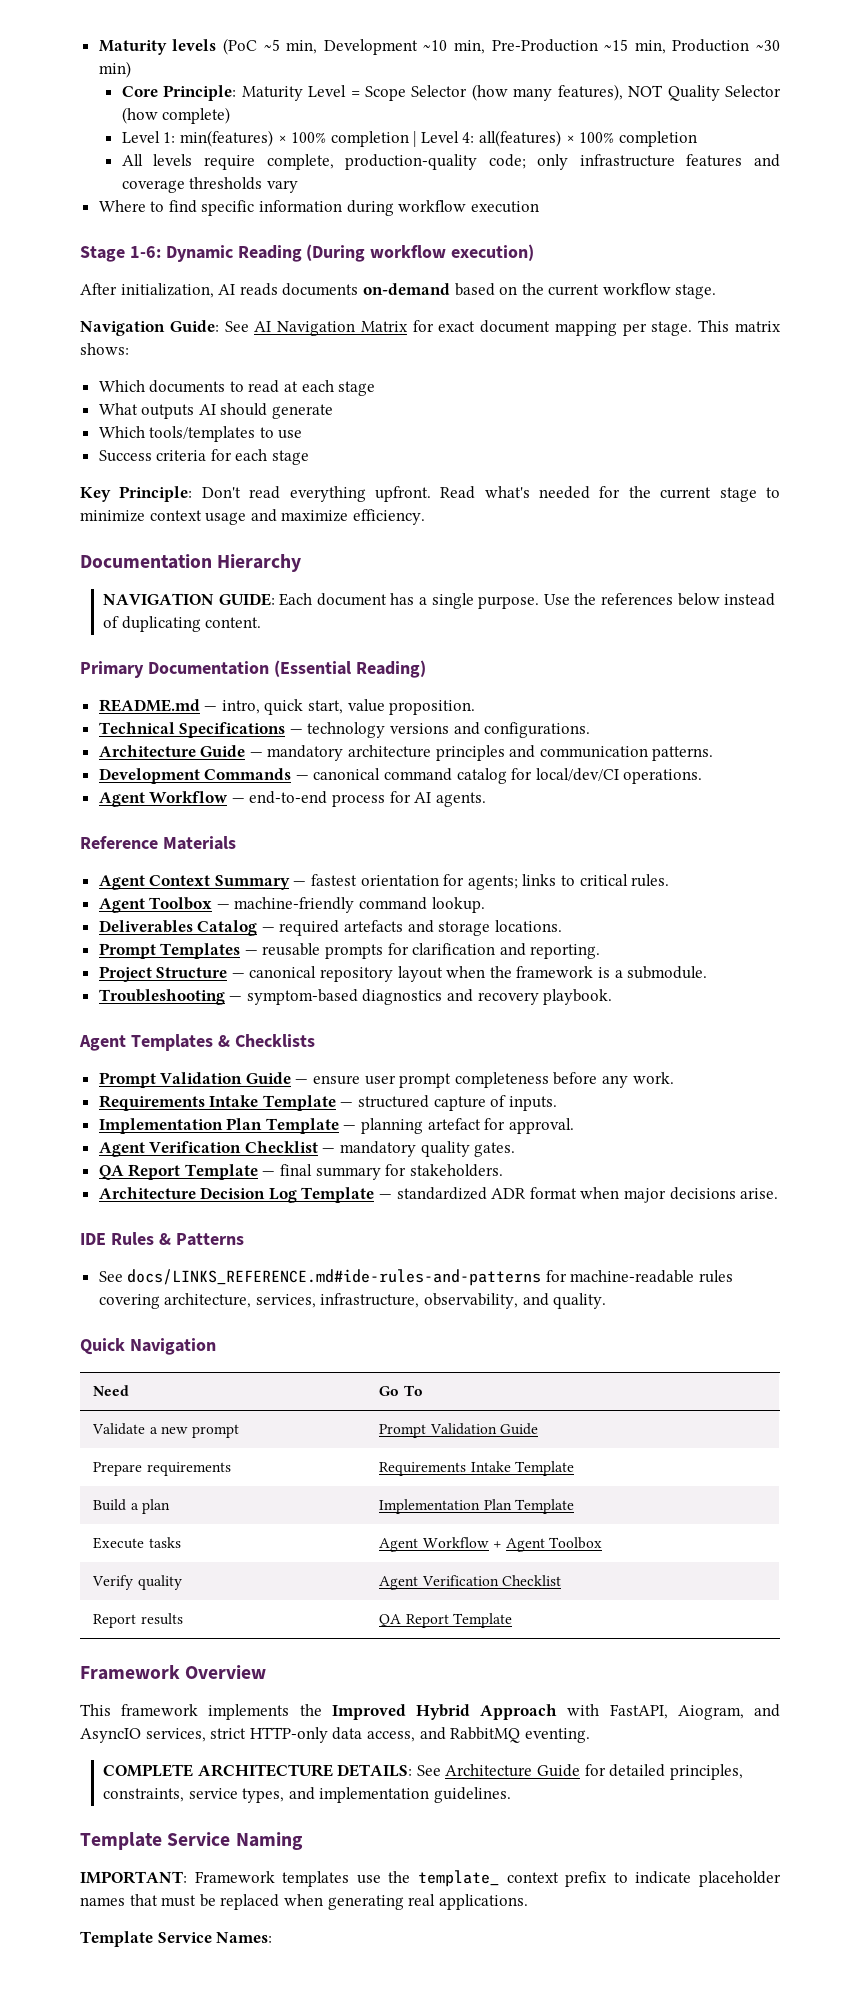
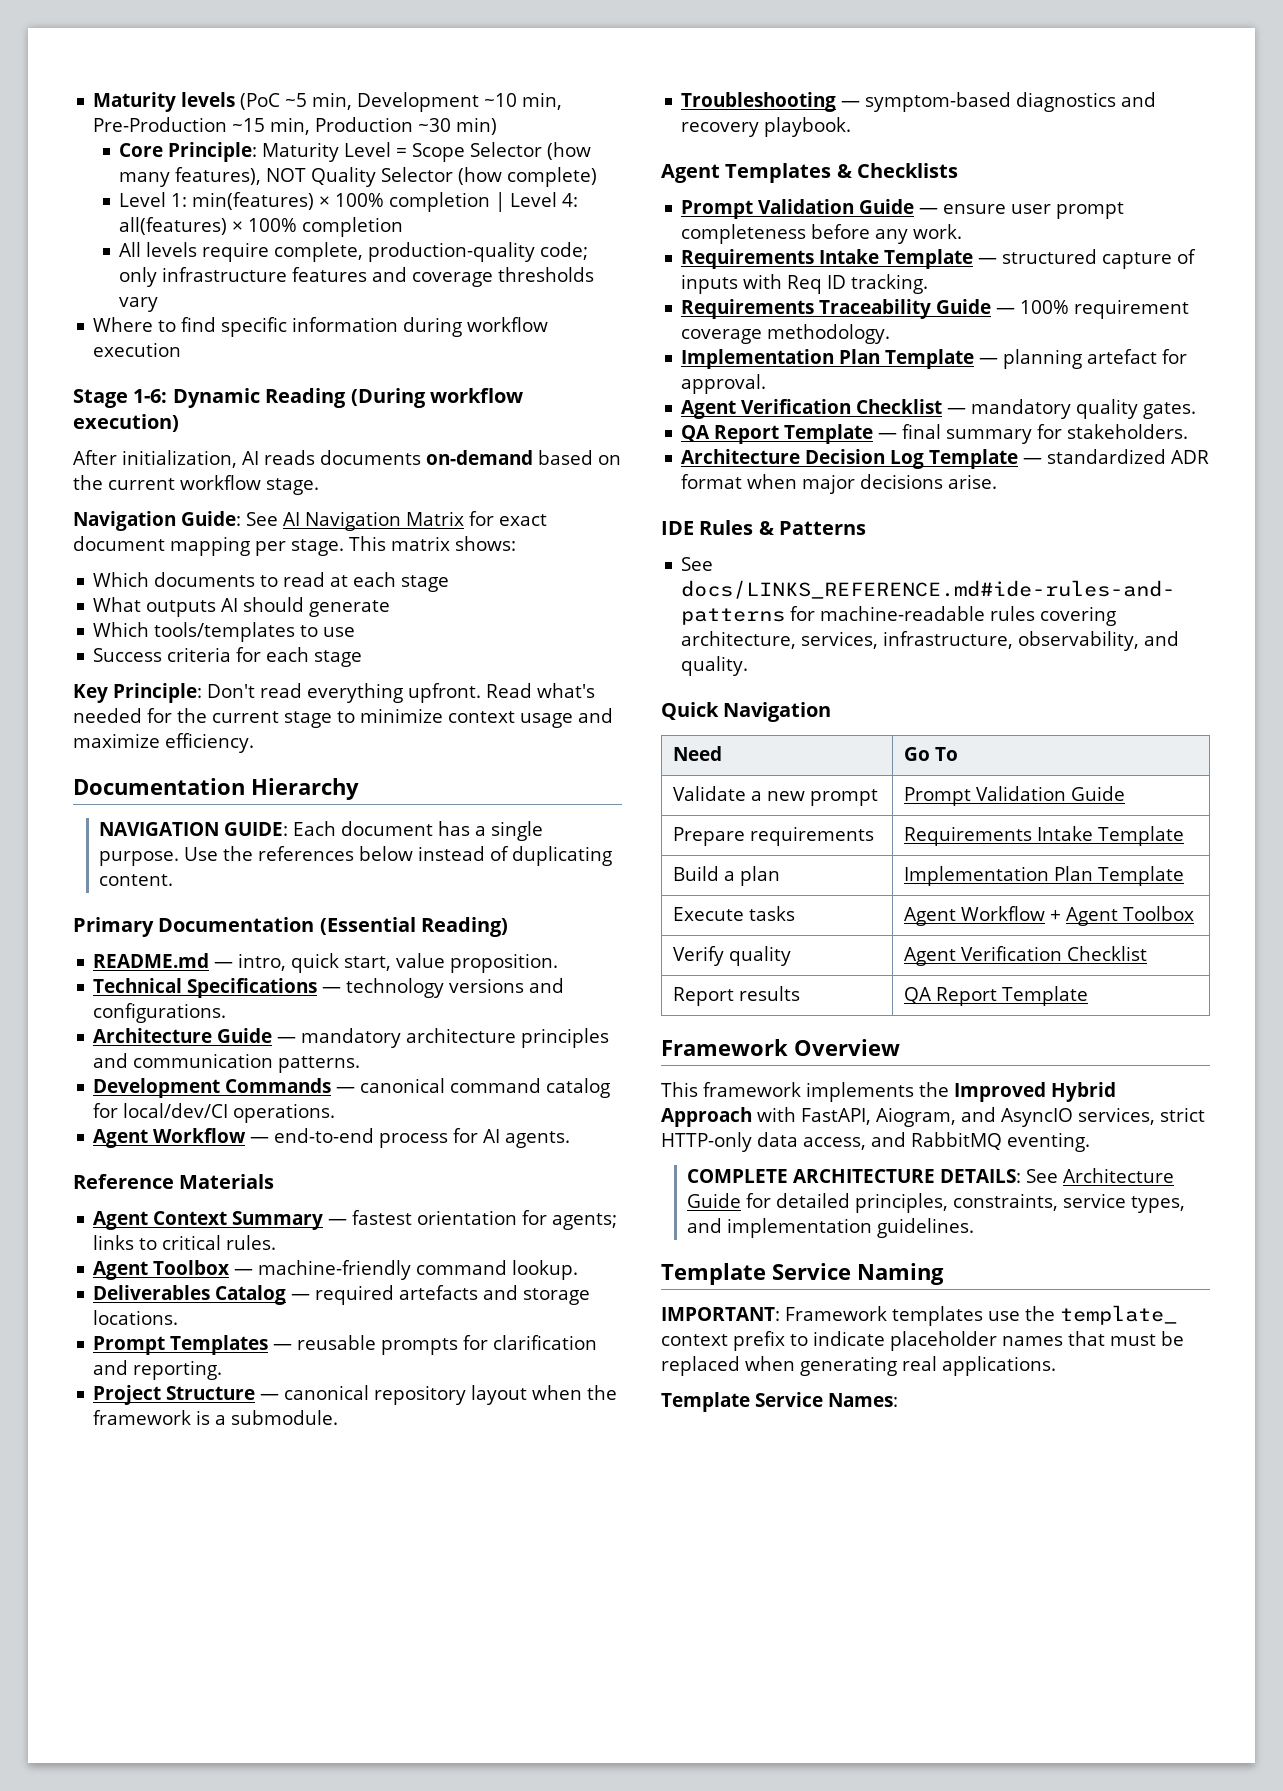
- Requirements Intake Template — structured capture of inputs.
+ Requirements Intake Template — structured capture of inputs with Req ID tracking.
+ Requirements Traceability Guide — 100% requirement coverage methodology.

